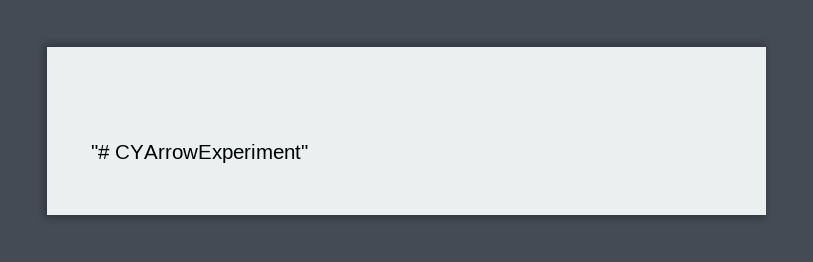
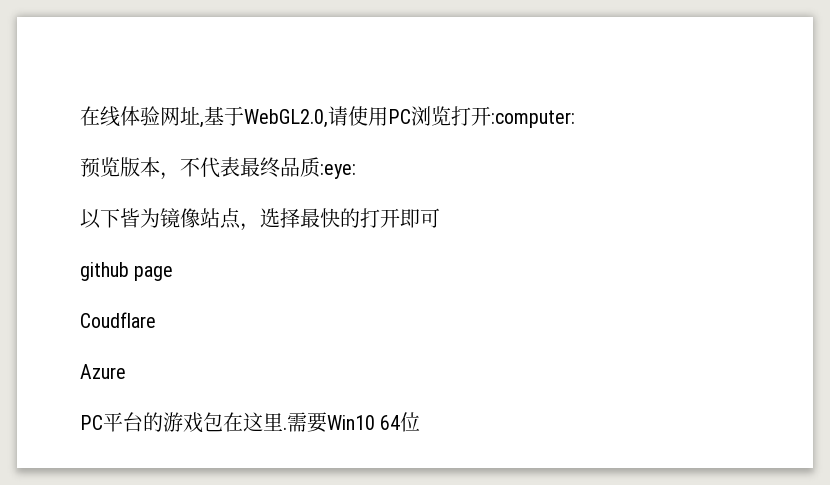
- "# CYArrowExperiment"
+ 在线体验网址,基于WebGL2.0,请使用PC浏览打开:computer:
+ 预览版本，不代表最终品质:eye:
+ 以下皆为镜像站点，选择最快的打开即可
+ github page
+ Coudflare
+ Azure
+ PC平台的游戏包在这里.需要Win10 64位

